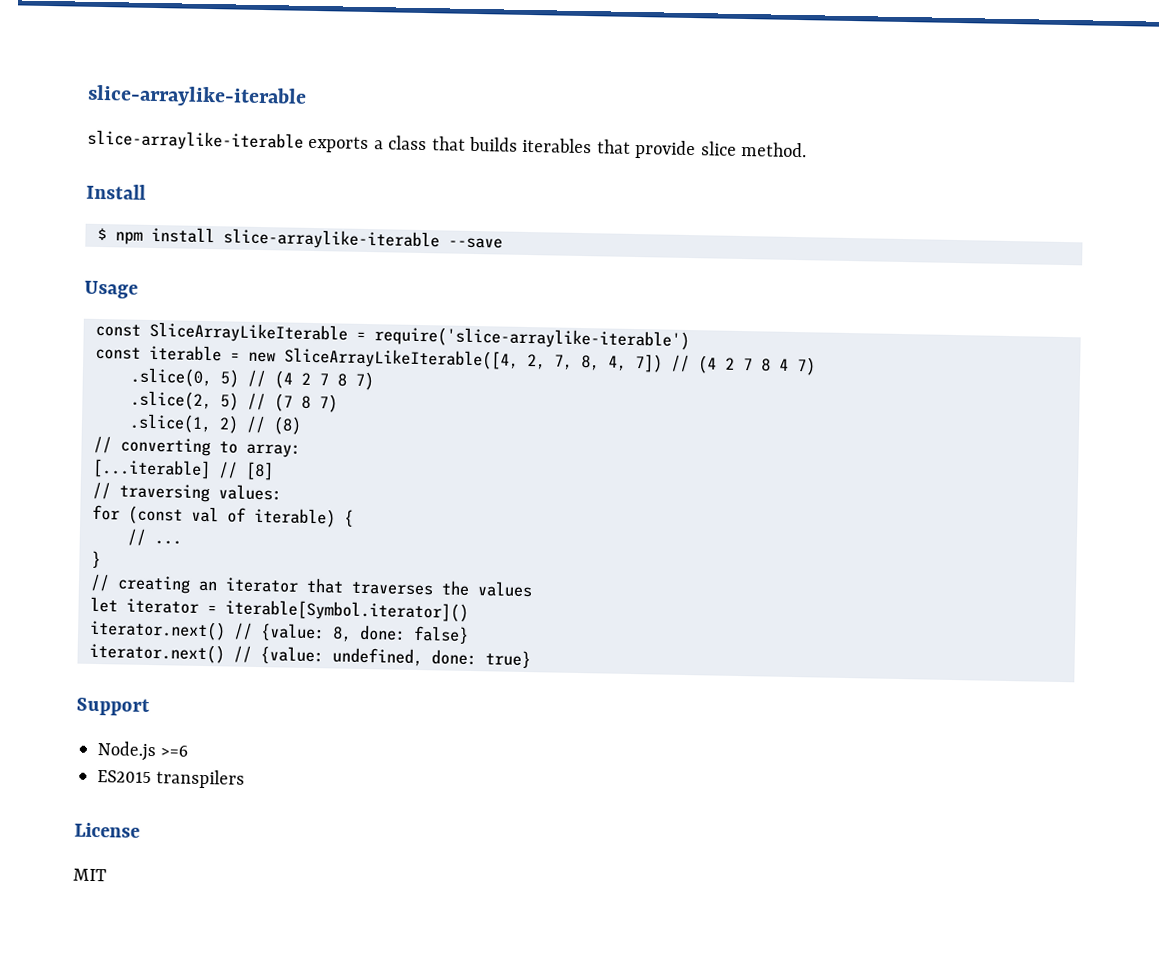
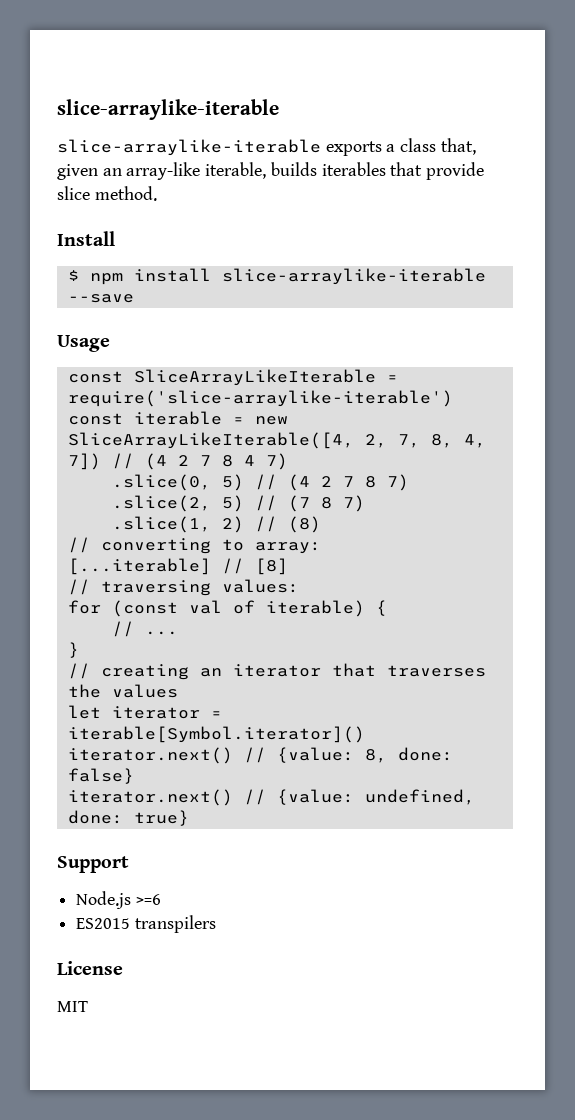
- slice-arraylike-iterable exports a class that builds iterables that provide slice method.
+ slice-arraylike-iterable exports a class that, given an array-like iterable, builds iterables that provide slice method.

